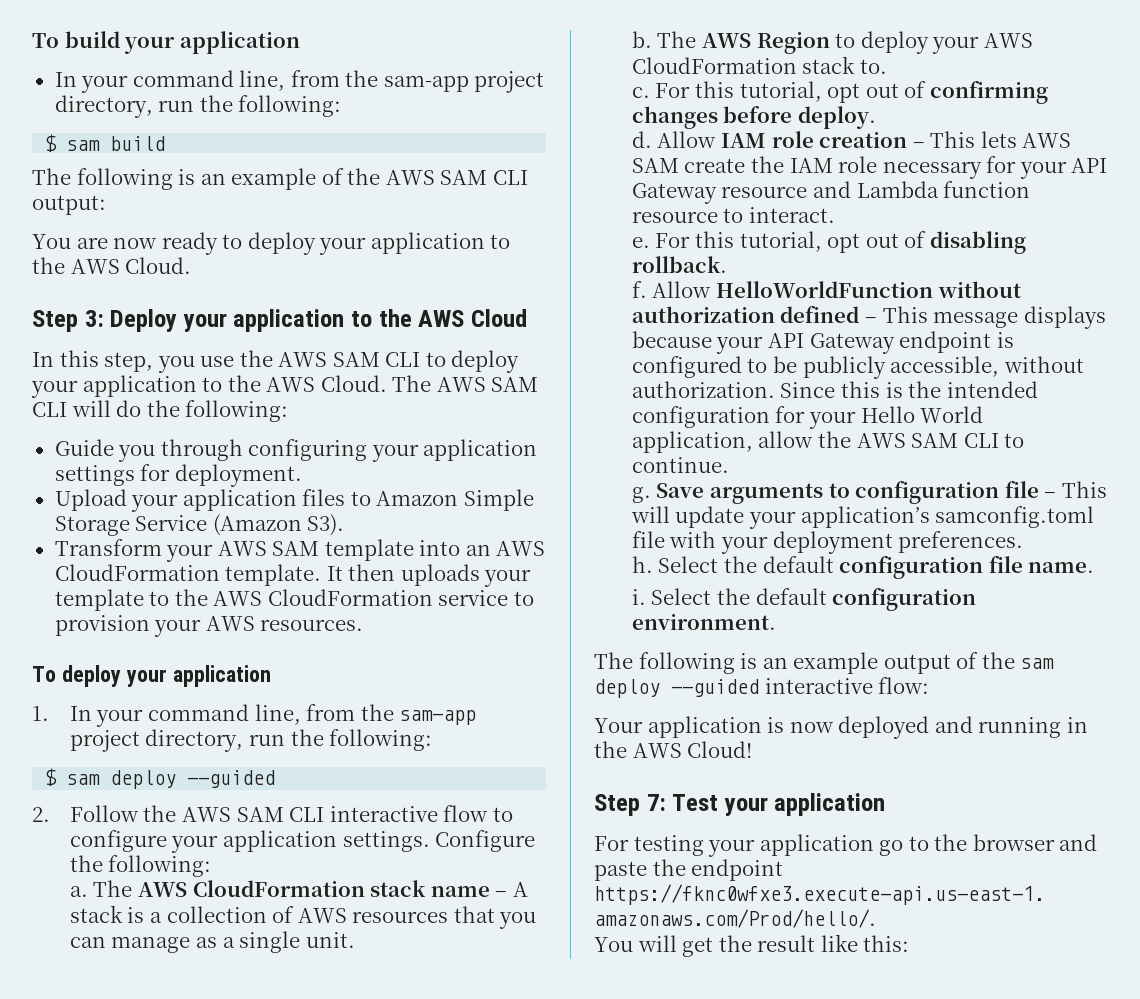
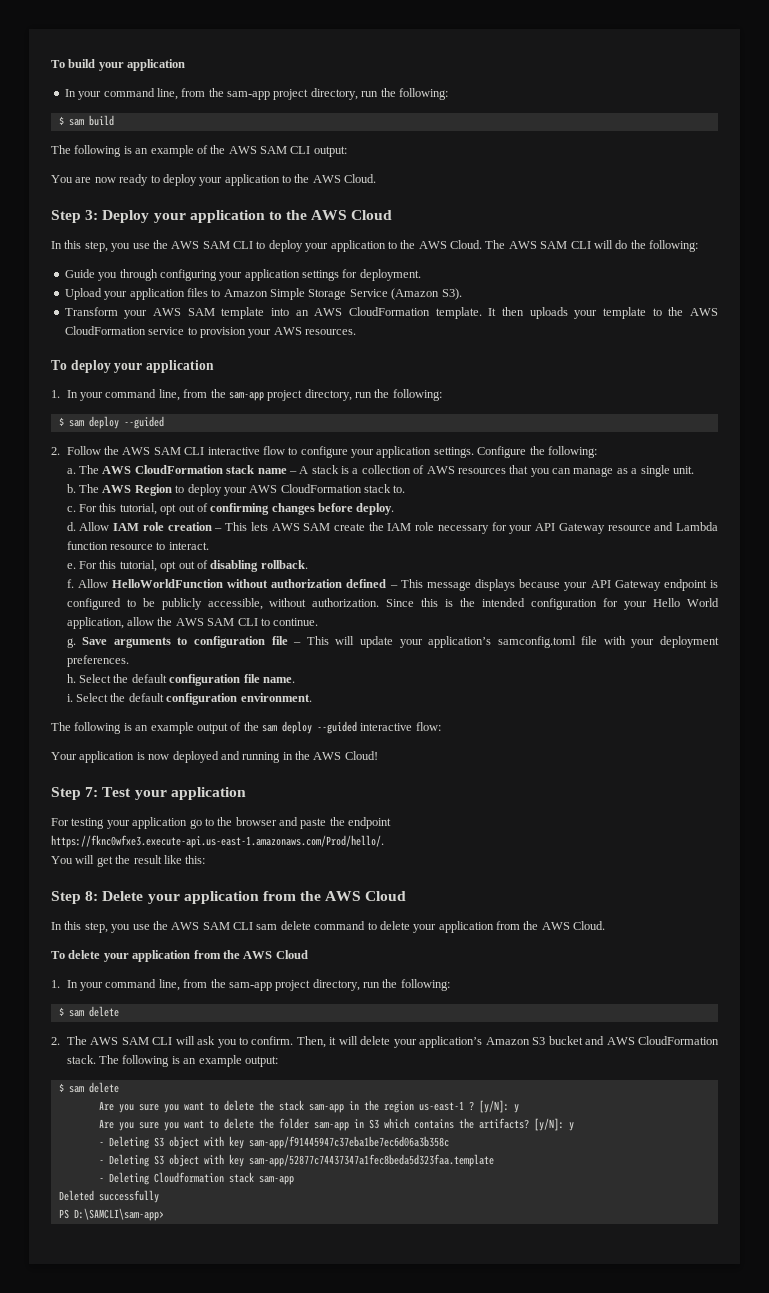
+ Step 8: Delete your application from the AWS Cloud
+ In this step, you use the AWS SAM CLI sam delete command to delete your application from the AWS Cloud.
+ To delete your application from the AWS Cloud
+ 1. In your command line, from the sam-app project directory, run the following:
+ $ sam delete
+ 2. The AWS SAM CLI will ask you to confirm. Then, it will delete your application’s Amazon S3 bucket and AWS CloudFormation stack. The following is an example output:
+ $ sam delete
+ Are you sure you want to delete the stack sam-app in the region us-east-1 ? [y/N]: y
+ Are you sure you want to delete the folder sam-app in S3 which contains the artifacts? [y/N]: y
+ - Deleting S3 object with key sam-app/f91445947c37eba1be7ec6d06a3b358c
+ - Deleting S3 object with key sam-app/52877c74437347a1fec8beda5d323faa.template
+ - Deleting Cloudformation stack sam-app
+ Deleted successfully
+ PS D:\SAMCLI\sam-app>

